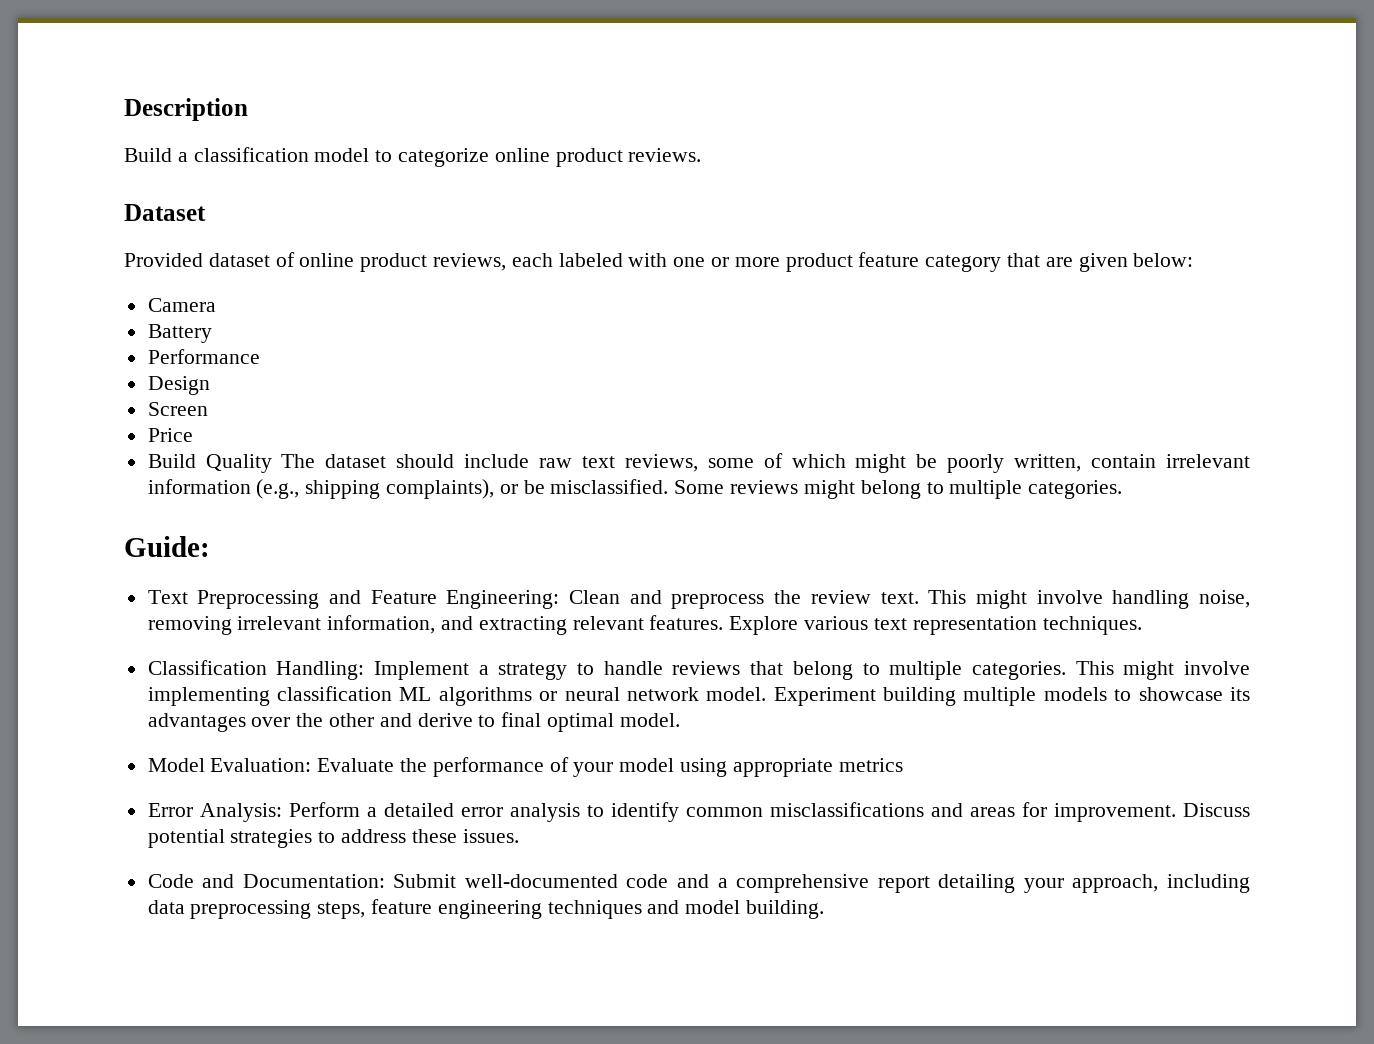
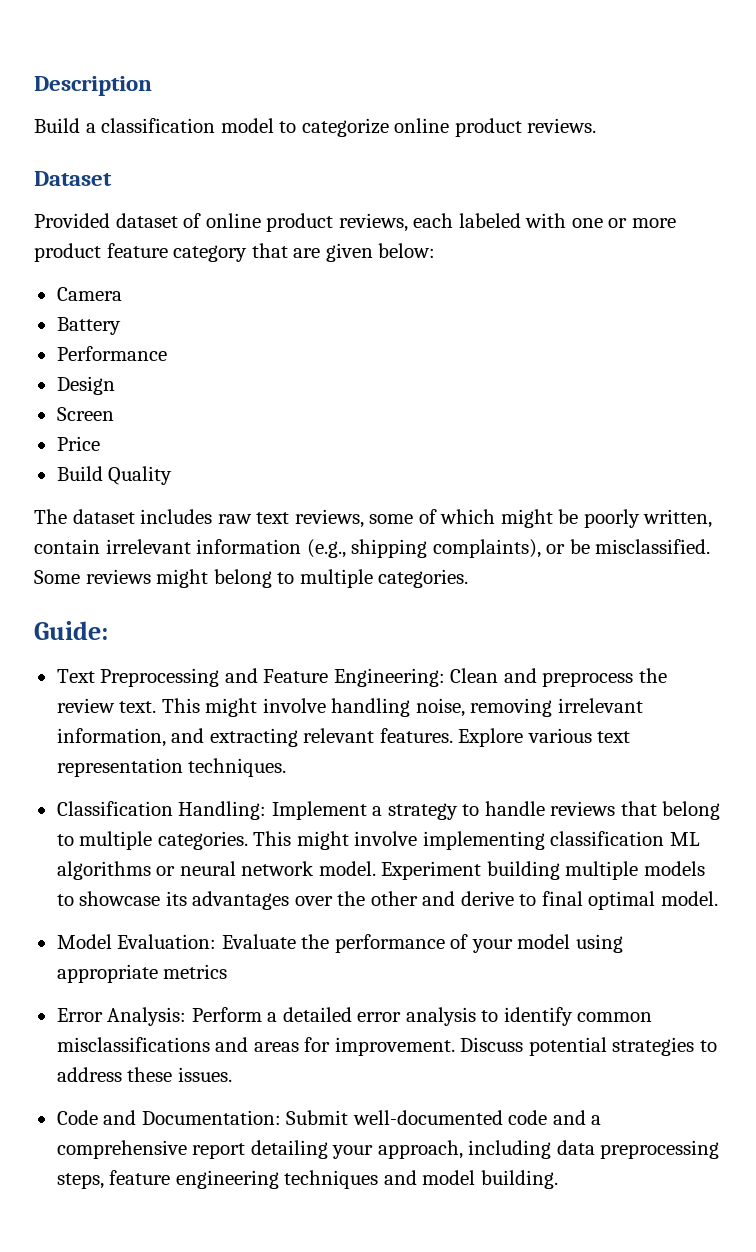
- Build Quality The dataset should include raw text reviews, some of which might be poorly written, contain irrelevant information (e.g., shipping complaints), or be misclassified.
+ Build Quality
+ The dataset includes raw text reviews, some of which might be poorly written, contain irrelevant information (e.g., shipping complaints), or be misclassified.

